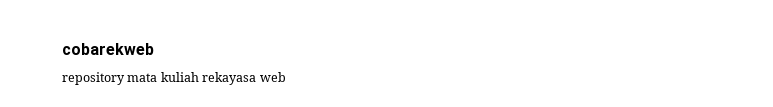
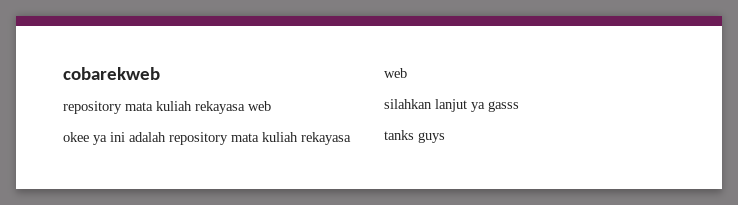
+ okee ya ini adalah repository mata kuliah rekayasa web
+ silahkan lanjut ya gasss
+ tanks guys

